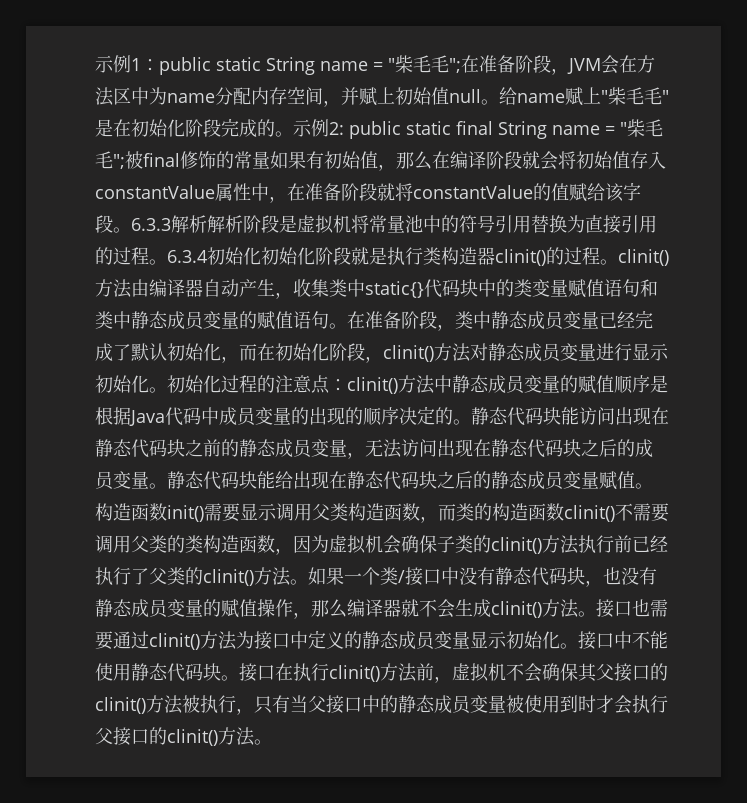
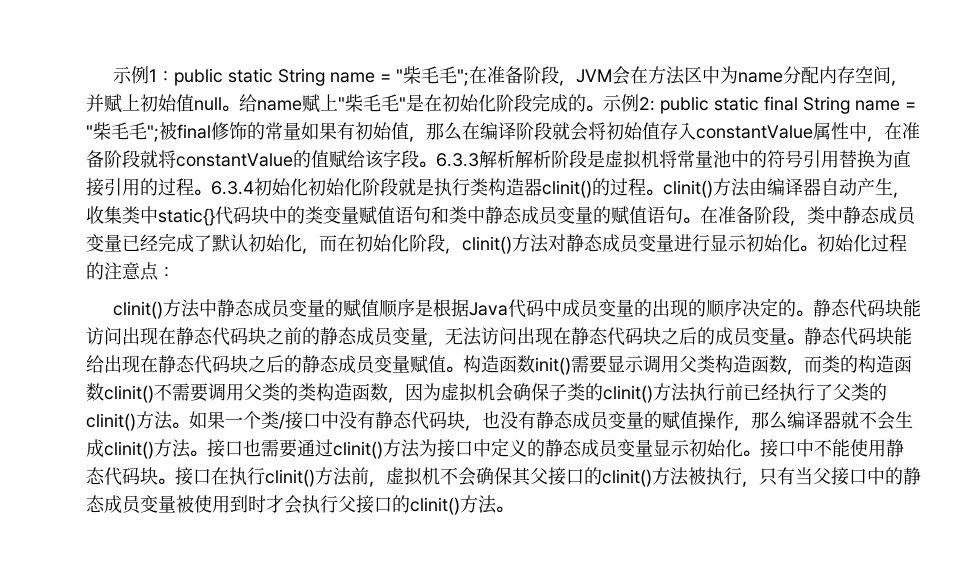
- 初始化过程的注意点：clinit()方法中静态成员变量的赋值顺序是根据Java代码中成员变量的出现的顺序决定的。
+ 初始化过程的注意点：
+ clinit()方法中静态成员变量的赋值顺序是根据Java代码中成员变量的出现的顺序决定的。

